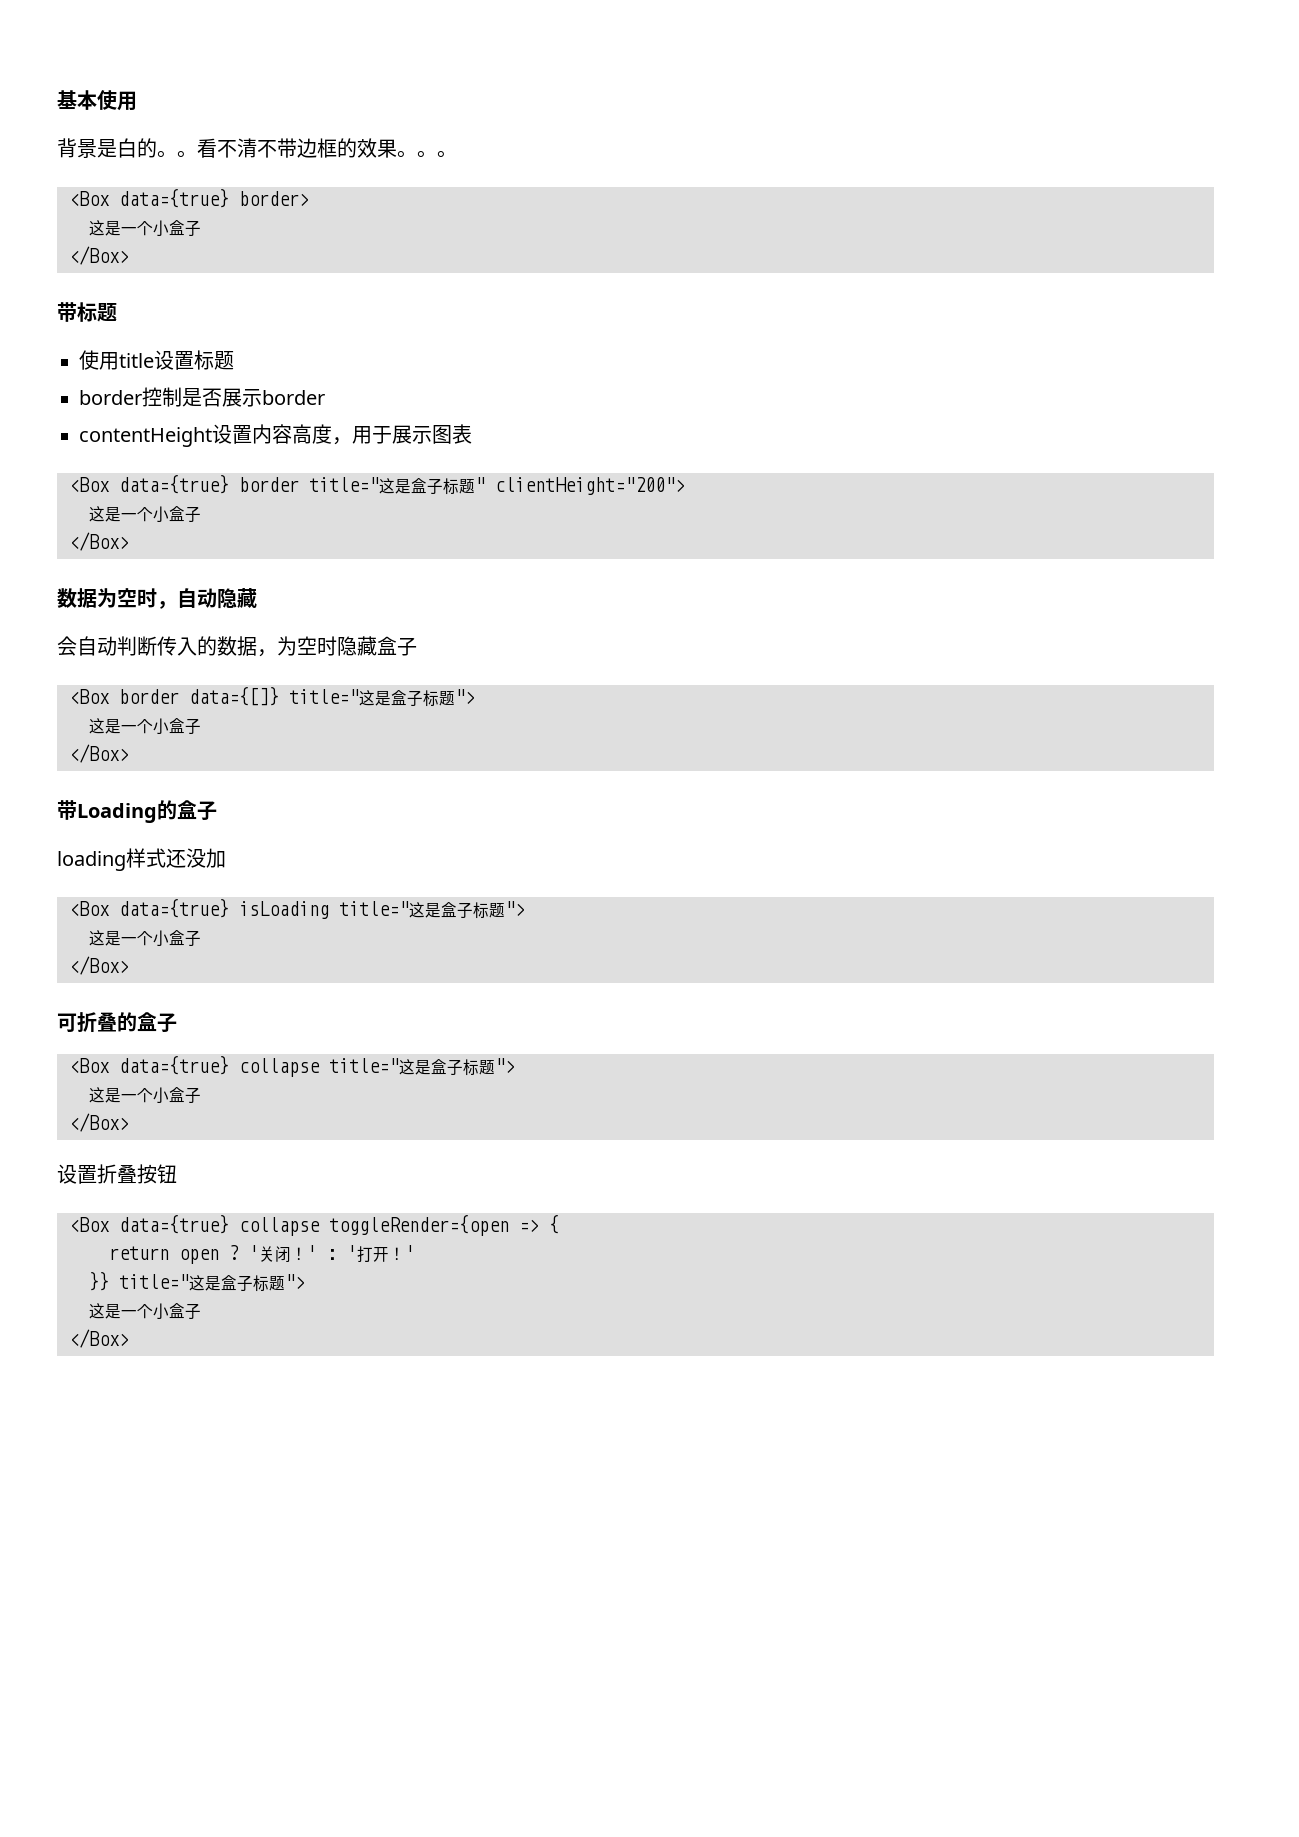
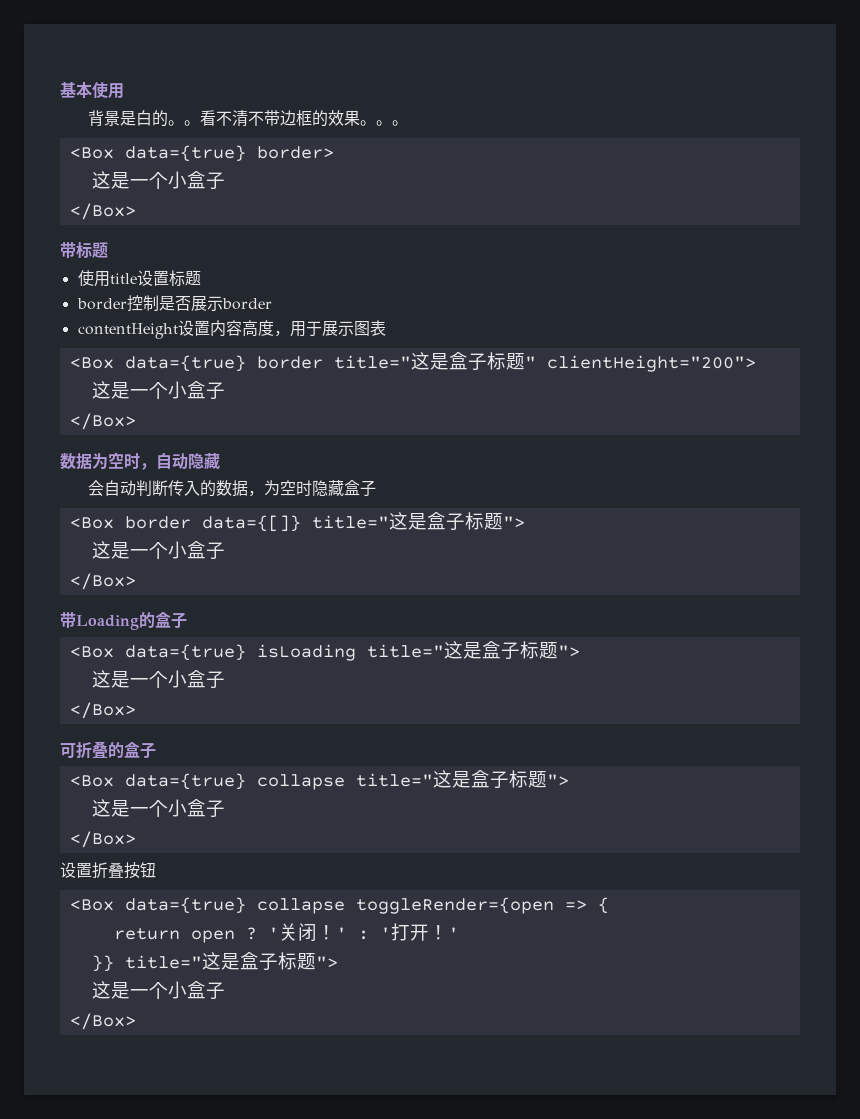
- loading样式还没加

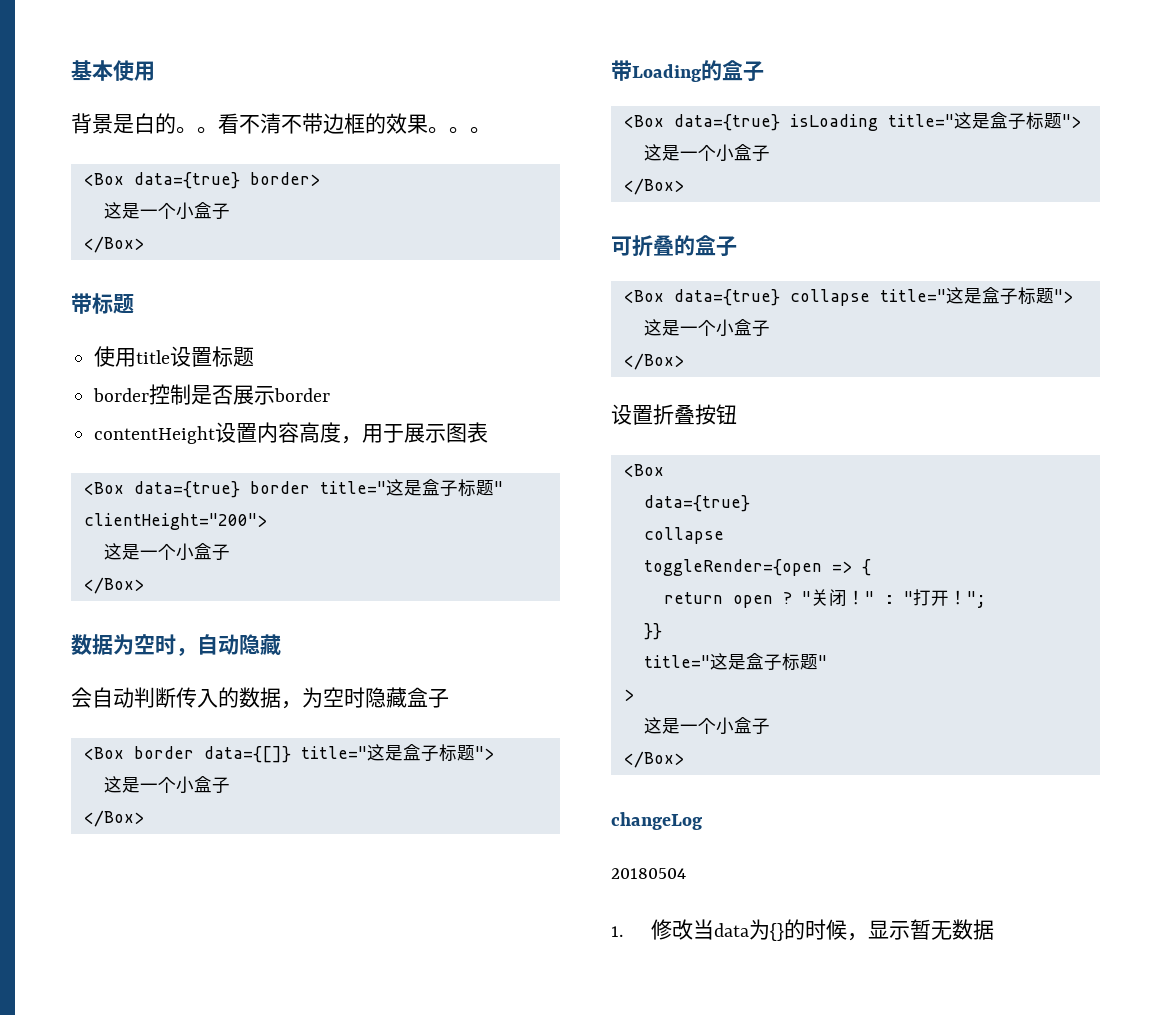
  设置折叠按钮
- <Box data={true} collapse toggleRender={open => {
+ <Box
+ data={true}
+ collapse
+ toggleRender={open => {
- '关闭！' : '打开！'
+ "关闭！" : "打开！";
- }} title="这是盒子标题">
+ }}
+ title="这是盒子标题"
+ >
  这是一个小盒子
  </Box>
+ changeLog
+ 20180504
+ 1.修改当data为{}的时候，显示暂无数据

